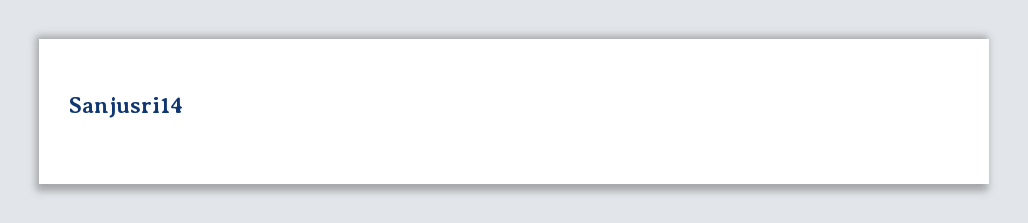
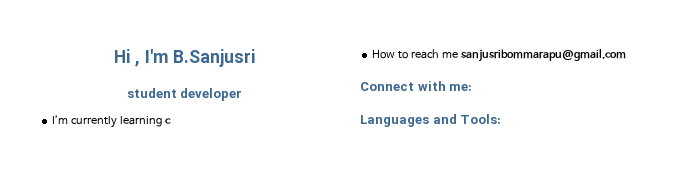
- Sanjusri14
+ Hi , I'm B.Sanjusri
+ student developer
+ I’m currently learning c
+ How to reach me sanjusribommarapu@gmail.com
+ Connect with me:
+ Languages and Tools:

